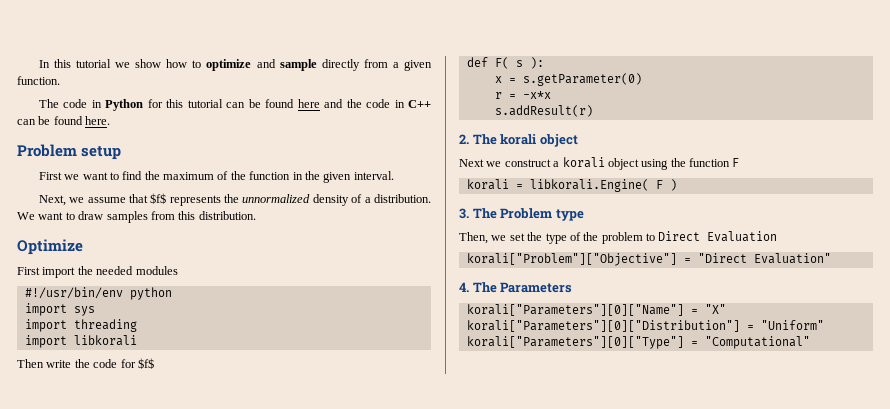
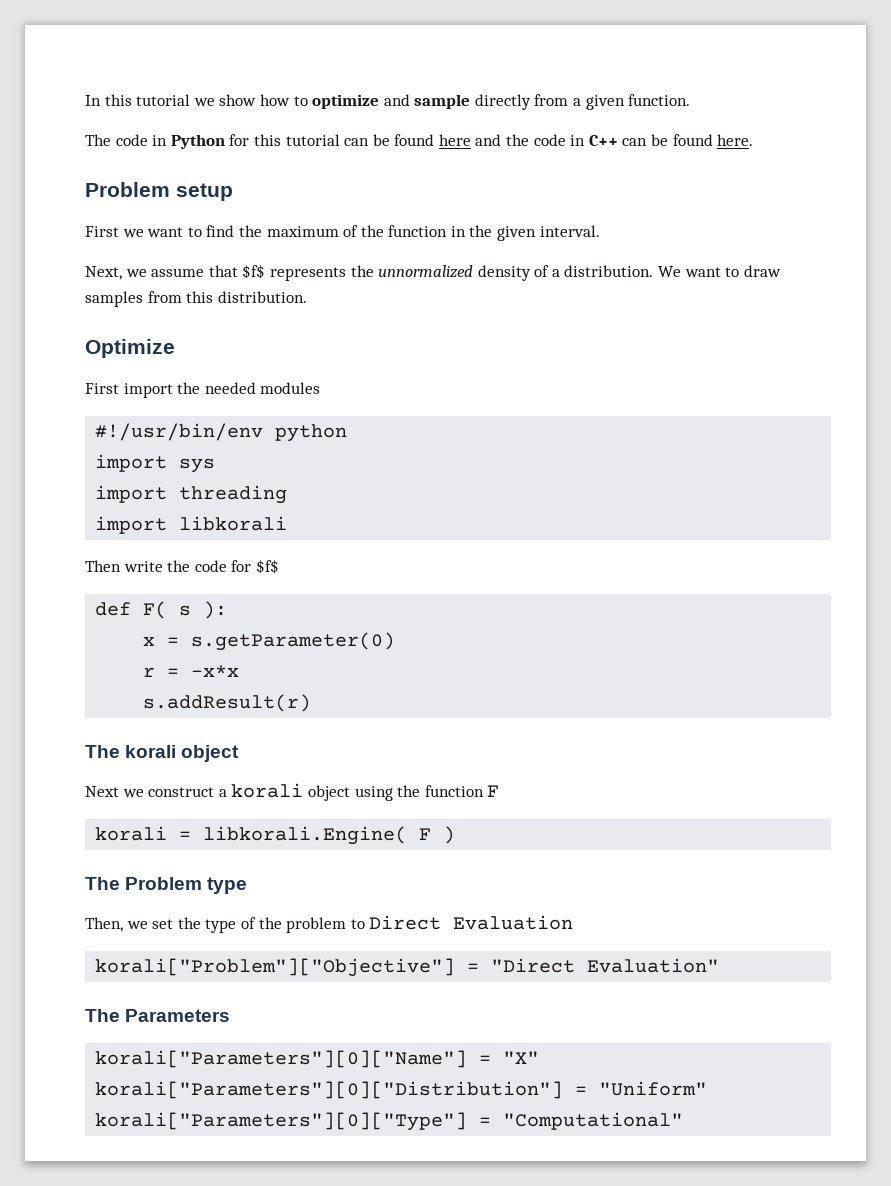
- 2. The korali object
+ The korali object
- 3. The Problem type
+ The Problem type
- 4. The Parameters
+ The Parameters

